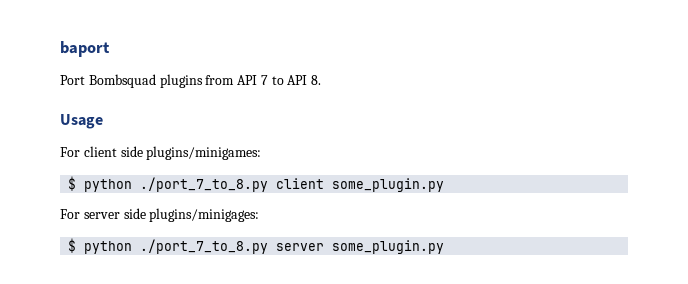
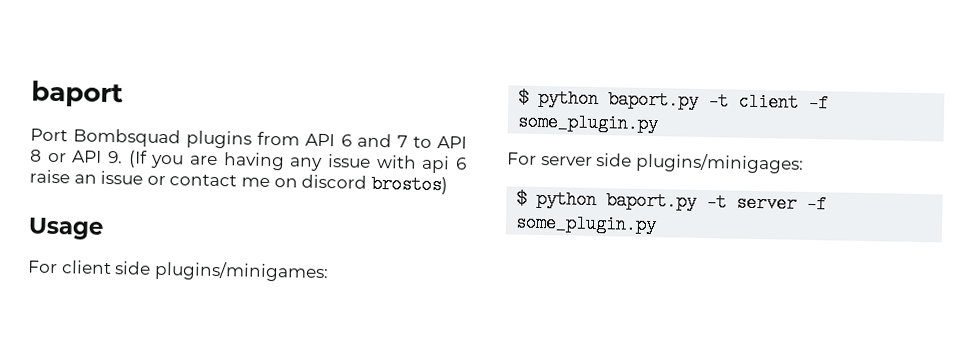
- Port Bombsquad plugins from API 7 to API 8.
+ Port Bombsquad plugins from API 6 and 7 to API 8 or API 9. (If you are having any issue with api 6 raise an issue or contact me on discord brostos)
- $ python ./port_7_to_8.py client some_plugin.py
+ $ python baport.py -t client -f some_plugin.py
- $ python ./port_7_to_8.py server some_plugin.py
+ $ python baport.py -t server -f some_plugin.py

